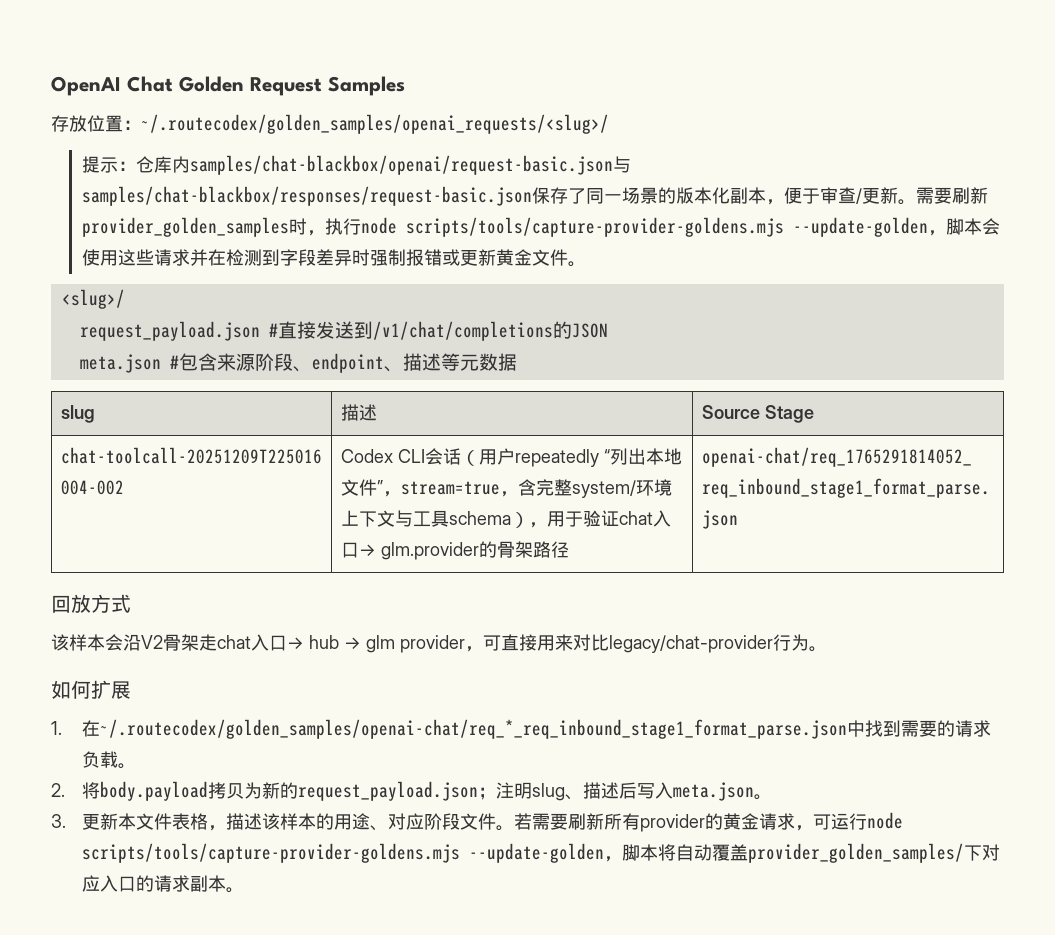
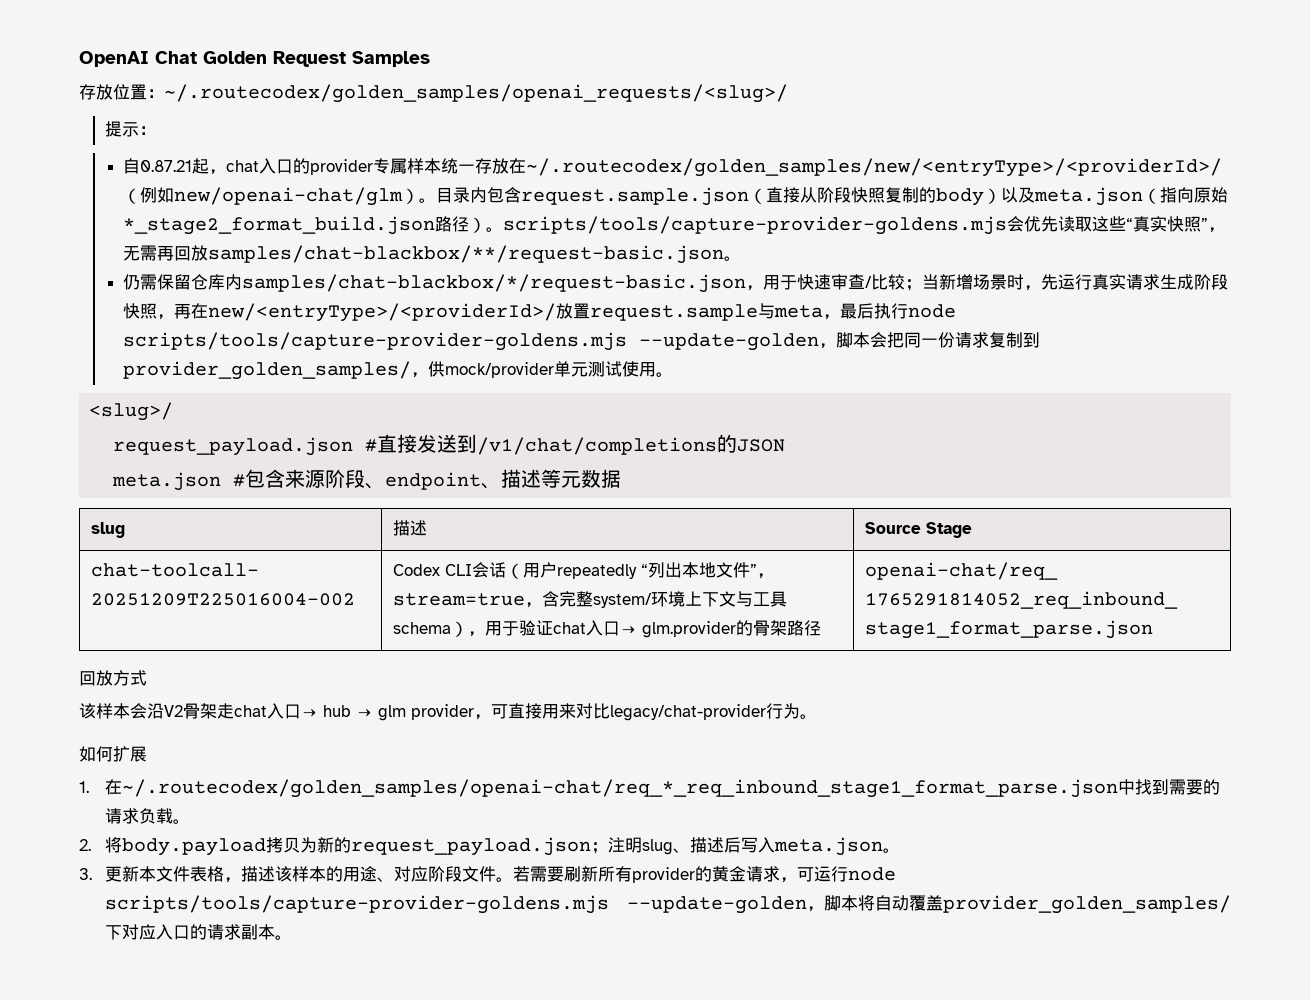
- 提示：仓库内samples/chat-blackbox/openai/request-basic.json与samples/chat-blackbox/responses/request-basic.json保存了同一场景的版本化副本，便于审查/更新。需要刷新provider_golden_samples时，执行node scripts/tools/capture-provider-goldens.mjs --update-golden，脚本会使用这些请求并在检测到字段差异时强制报错或更新黄金文件。
+ 提示：
+ 自0.87.21起，chat入口的provider专属样本统一存放在~/.routecodex/golden_samples/new/<entryType>/<providerId>/（例如new/openai-chat/glm）。目录内包含request.sample.json（直接从阶段快照复制的body）以及meta.json（指向原始*_stage2_format_build.json路径）。scripts/tools/capture-provider-goldens.mjs会优先读取这些“真实快照”，无需再回放samples/chat-blackbox/**/request-basic.json。
+ 仍需保留仓库内samples/chat-blackbox/*/request-basic.json，用于快速审查/比较；当新增场景时，先运行真实请求生成阶段快照，再在new/<entryType>/<providerId>/放置request.sample与meta，最后执行node scripts/tools/capture-provider-goldens.mjs --update-golden，脚本会把同一份请求复制到provider_golden_samples/，供mock/provider单元测试使用。

